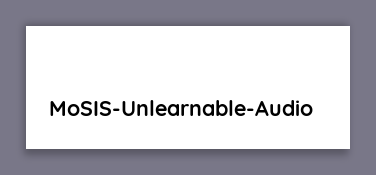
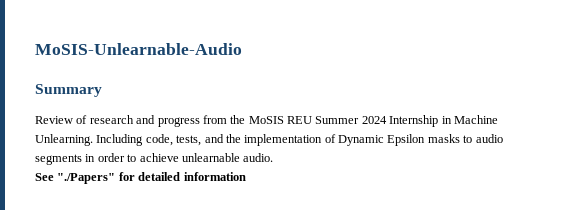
+ Summary
+ Review of research and progress from the MoSIS REU Summer 2024 Internship in Machine Unlearning. Including code, tests, and the implementation of Dynamic Epsilon masks to audio segments in order to achieve unlearnable audio.
+ See "./Papers" for detailed information

